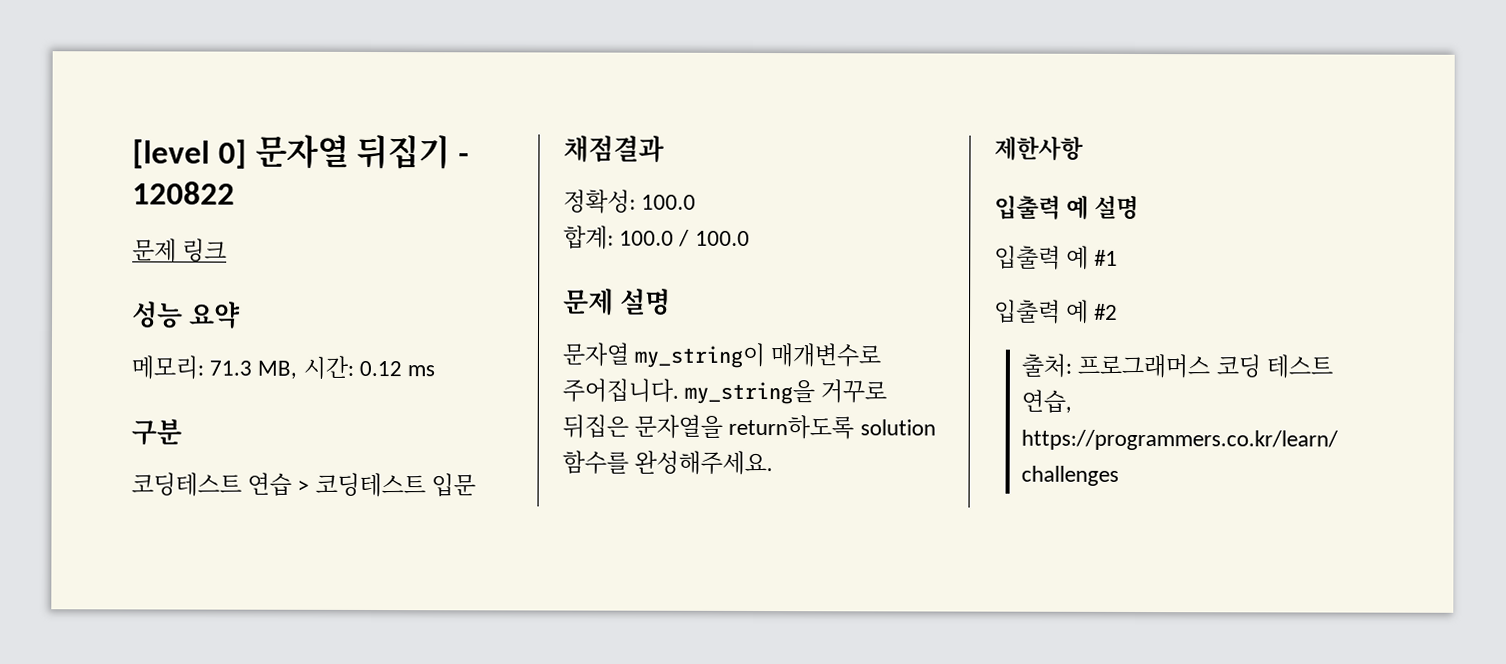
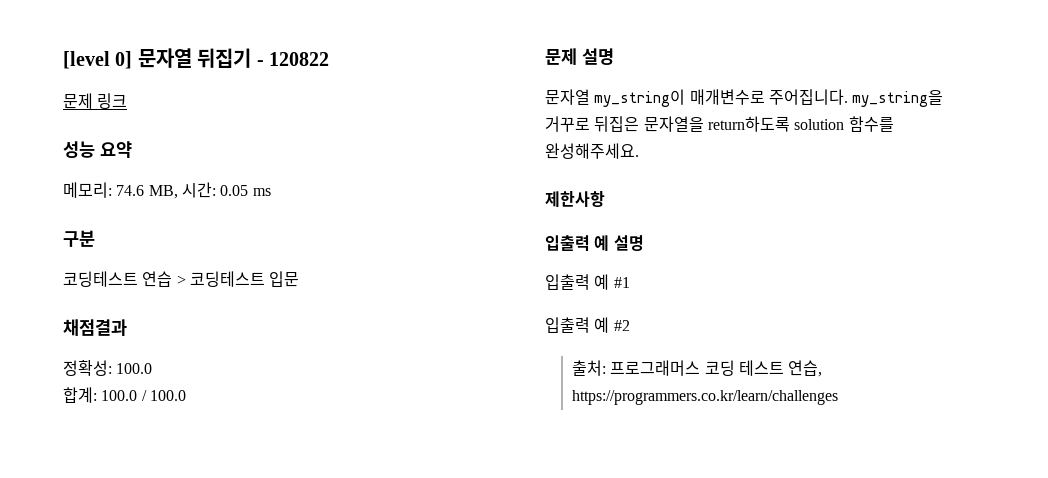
- 메모리: 71.3 MB, 시간: 0.12 ms
+ 메모리: 74.6 MB, 시간: 0.05 ms

